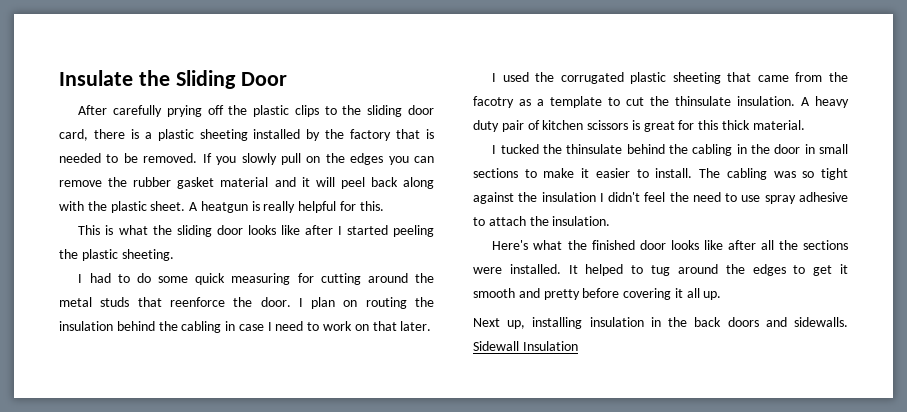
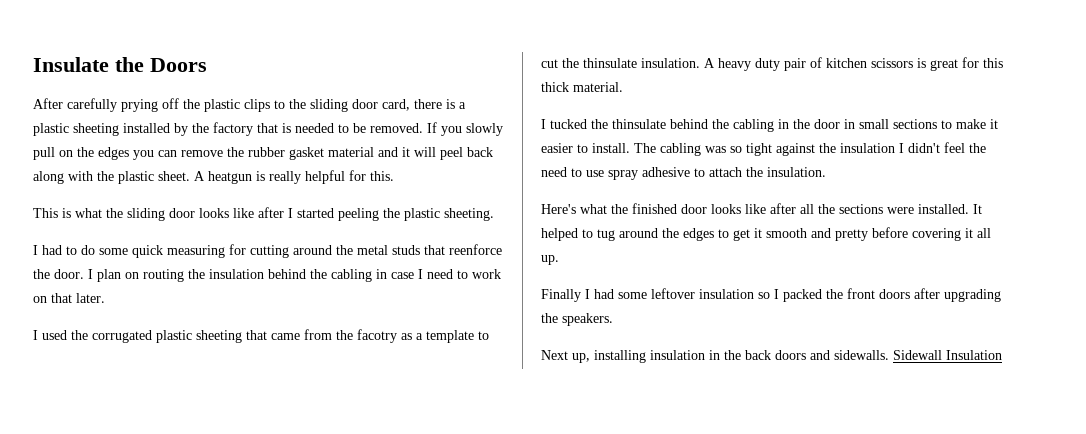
- Insulate the Sliding Door
+ Insulate the Doors
+ Finally I had some leftover insulation so I packed the front doors after upgrading the speakers.

